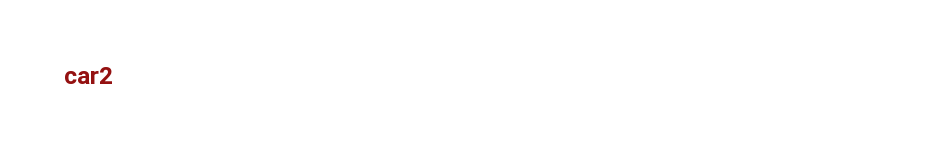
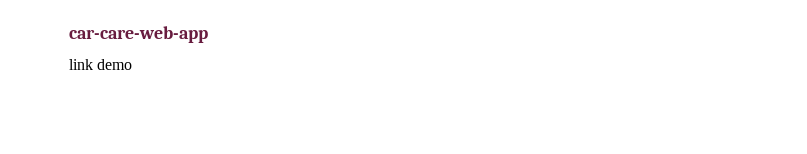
- car2
+ car-care-web-app
+ link demo

